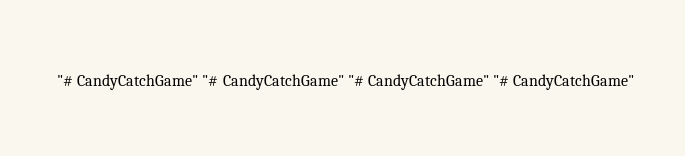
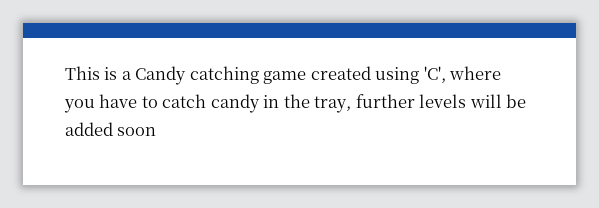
- "# CandyCatchGame" "# CandyCatchGame" "# CandyCatchGame" "# CandyCatchGame"
+ This is a Candy catching game created using 'C', where you have to catch candy in the tray, further levels will be added soon

